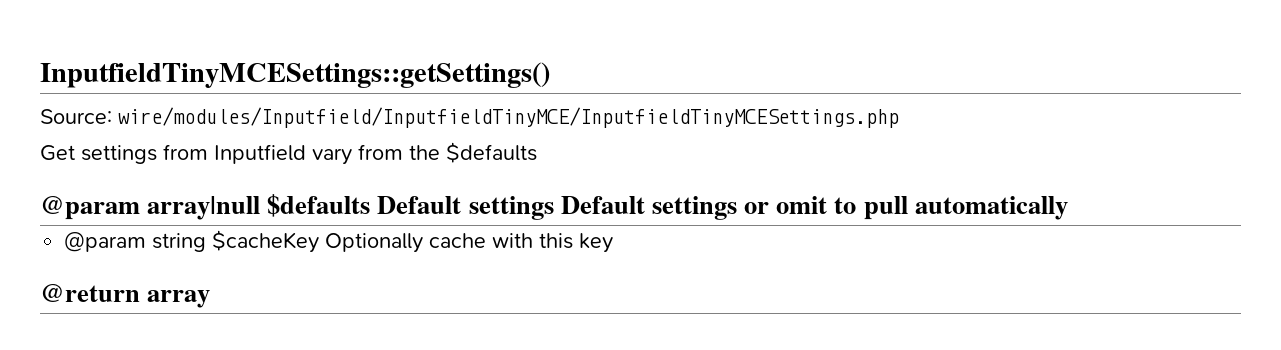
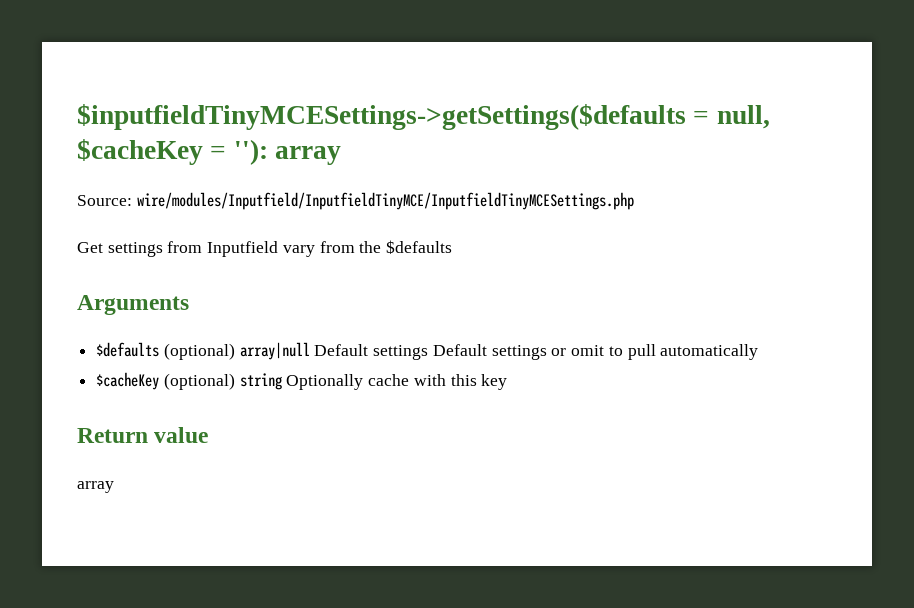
- InputfieldTinyMCESettings::getSettings()
+ $inputfieldTinyMCESettings->getSettings($defaults = null, $cacheKey = ''): array
- @param array|null $defaults Default settings Default settings or omit to pull automatically
+ Arguments
+ $defaults (optional) array|null Default settings Default settings or omit to pull automatically
- @param string $cacheKey Optionally cache with this key
+ $cacheKey (optional) string Optionally cache with this key
- @return array
+ Return value
+ array

